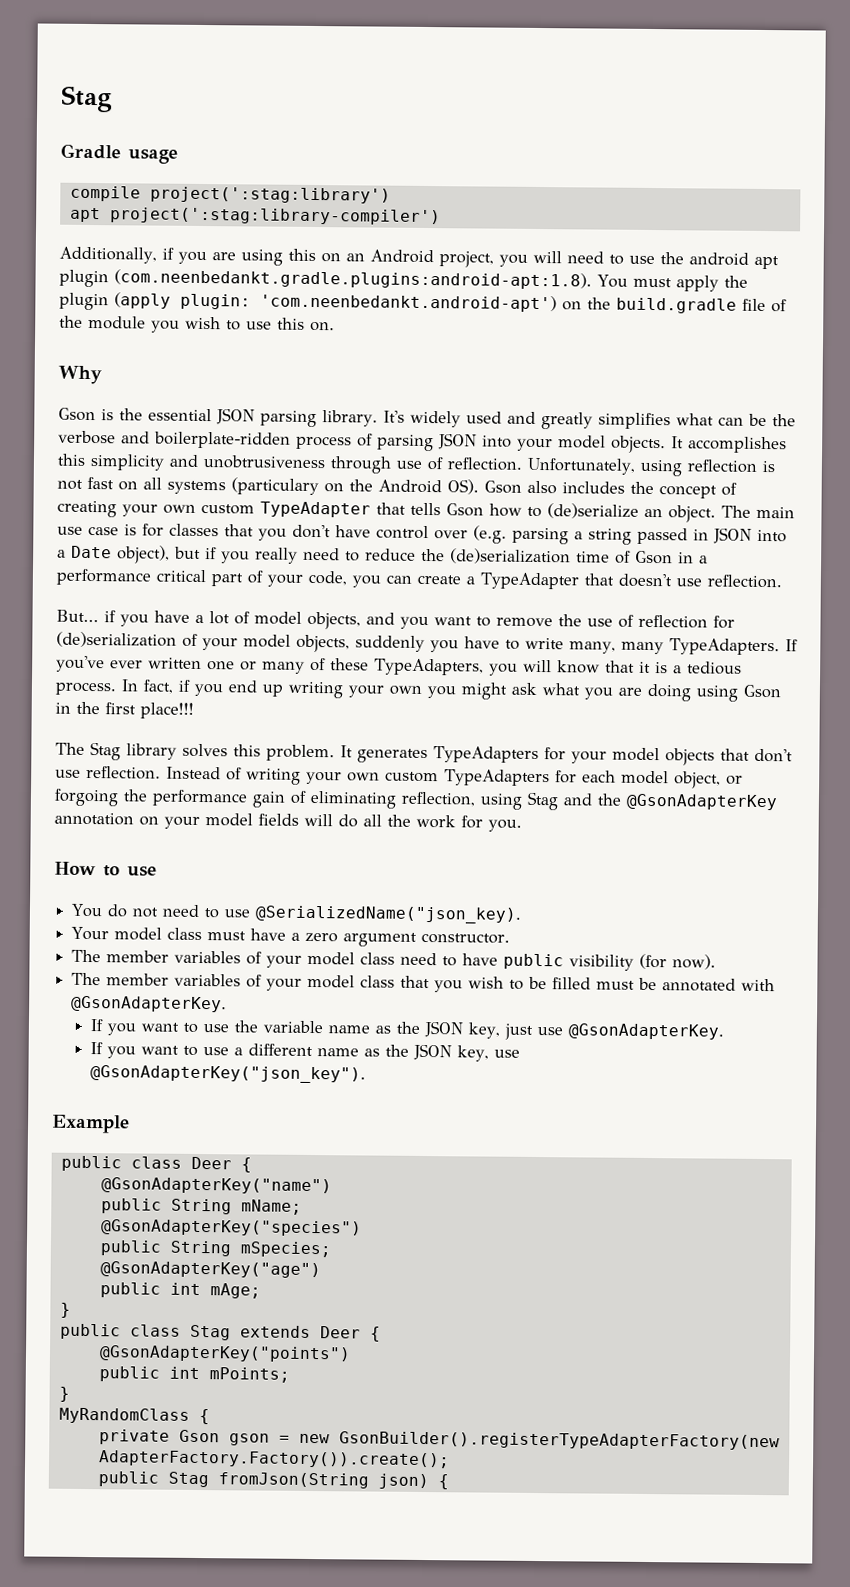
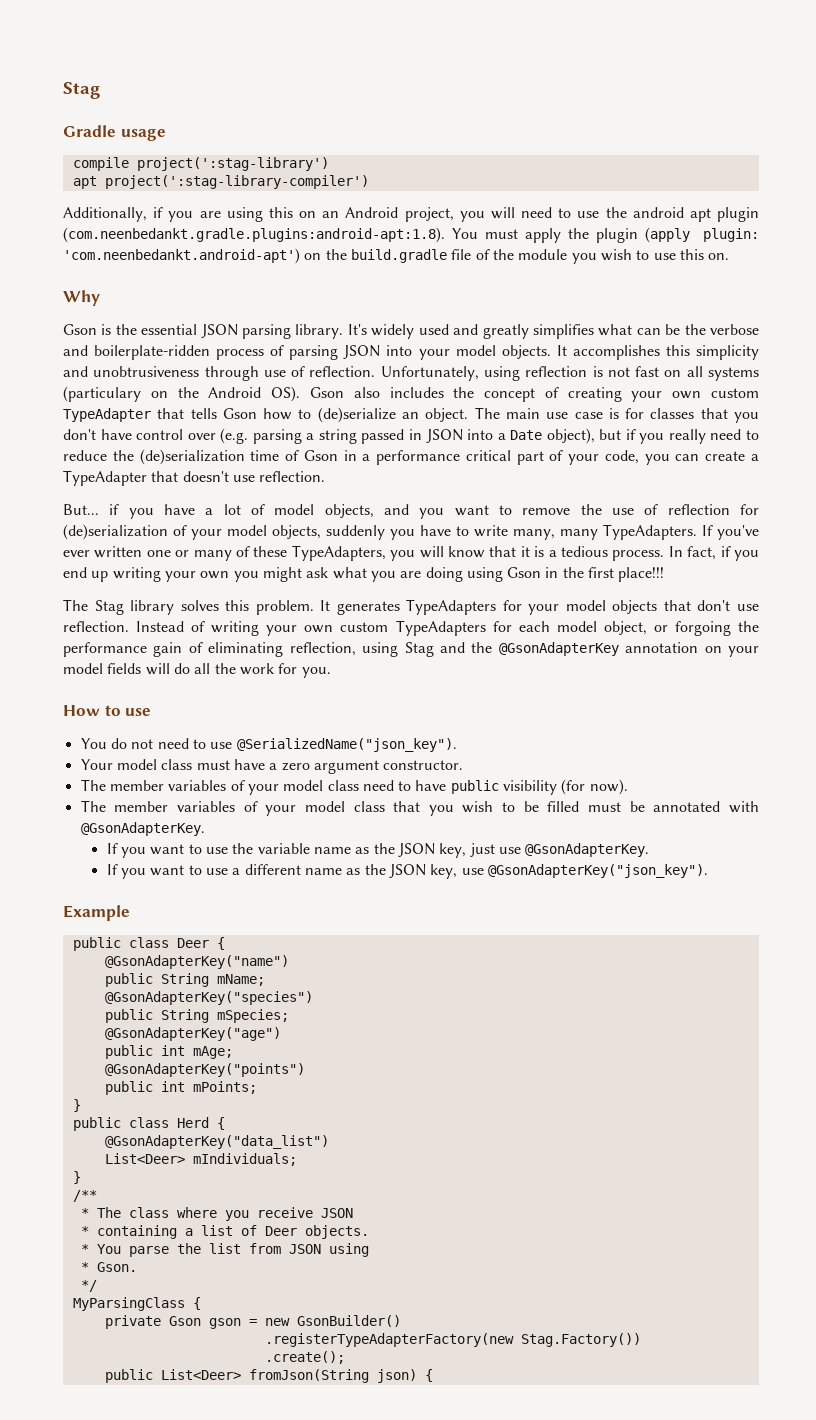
- compile project(':stag:library')
- apt project(':stag:library-compiler')
+ compile project(':stag-library')
+ apt project(':stag-library-compiler')
- You do not need to use @SerializedName("json_key).
+ You do not need to use @SerializedName("json_key").
  public int mAge;
- }
- public class Stag extends Deer {
- MyRandomClass {
+ public class Herd {
+ @GsonAdapterKey("data_list")
+ List<Deer> mIndividuals;
+ }
+ /**
+ * The class where you receive JSON
+ * containing a list of Deer objects.
+ * You parse the list from JSON using
+ * Gson.
+ */
+ MyParsingClass {
- private Gson gson = new GsonBuilder().registerTypeAdapterFactory(new AdapterFactory.Factory()).create();
- public Stag fromJson(String json) {
+ private Gson gson = new GsonBuilder()
+ .registerTypeAdapterFactory(new Stag.Factory())
+ .create();
+ public List<Deer> fromJson(String json) {

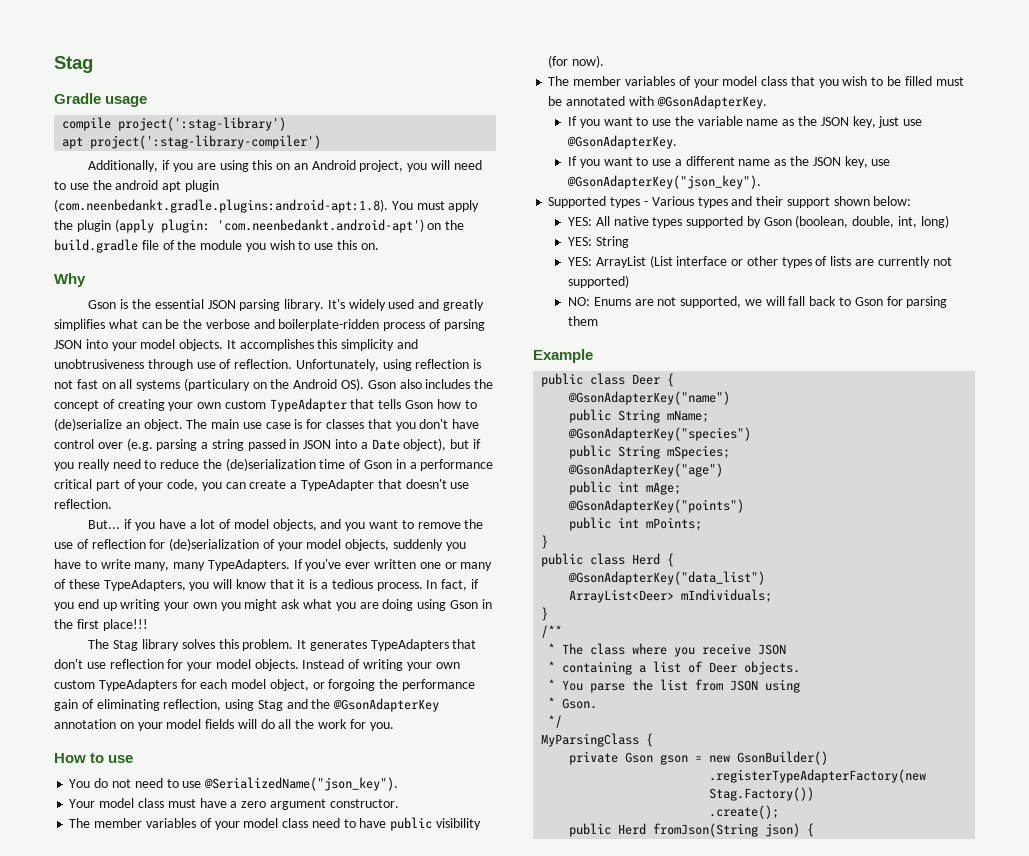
- It generates TypeAdapters for your model objects that don't use reflection.
+ It generates TypeAdapters that don't use reflection for your model objects.
+ Supported types - Various types and their support shown below:
+ YES: All native types supported by Gson (boolean, double, int, long)
+ YES: String
+ YES: ArrayList (List interface or other types of lists are currently not supported)
+ NO: Enums are not supported, we will fall back to Gson for parsing them
- List<Deer> mIndividuals;
+ ArrayList<Deer> mIndividuals;
- public List<Deer> fromJson(String json) {
+ public Herd fromJson(String json) {

